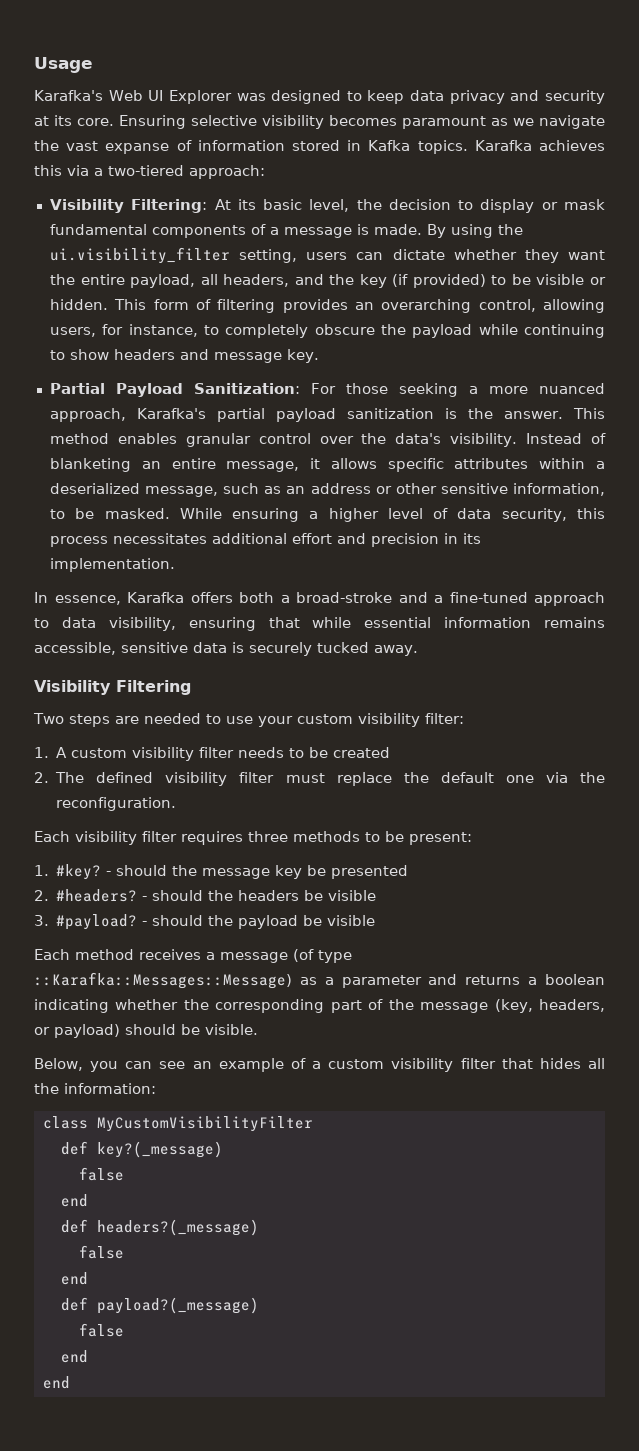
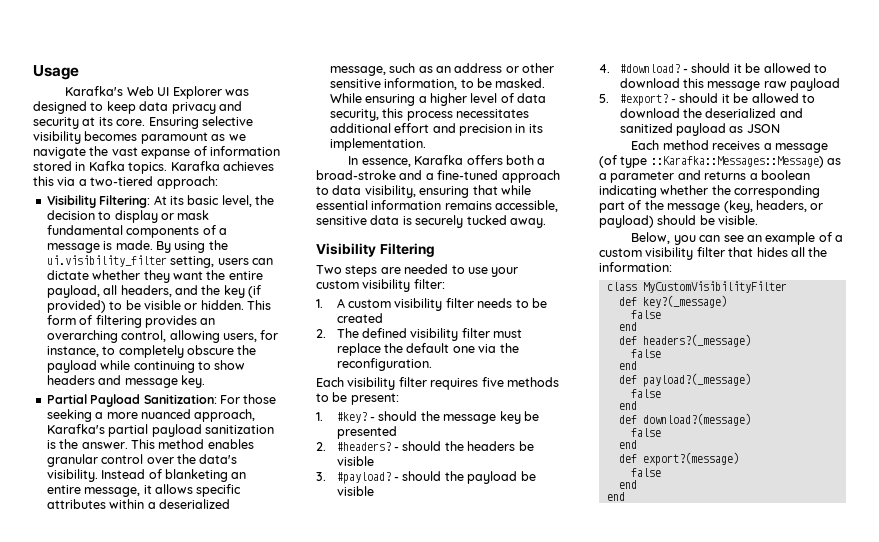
- Each visibility filter requires three methods to be present:
+ Each visibility filter requires five methods to be present:
+ 4. #download? - should it be allowed to download this message raw payload
+ 5. #export? - should it be allowed to download the deserialized and sanitized payload as JSON
+ def download?(message)
+ false
+ end
+ def export?(message)
+ false
+ end

